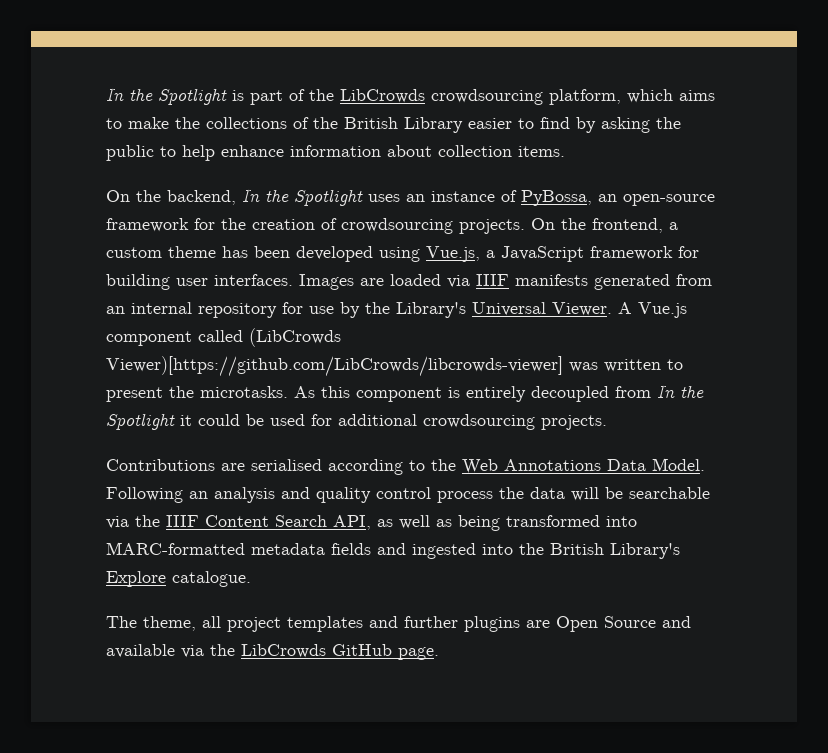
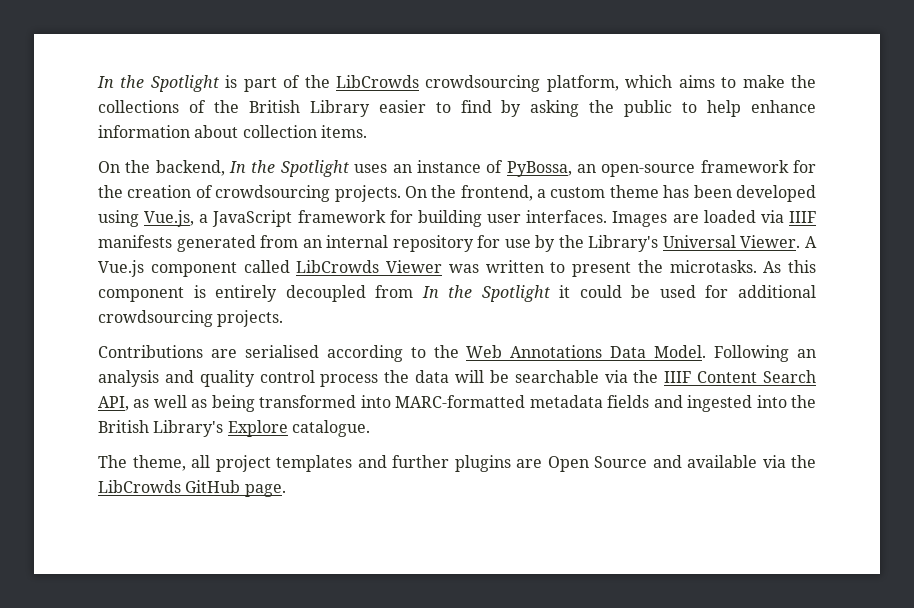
- A Vue.js component called (LibCrowds Viewer)[https://github.com/LibCrowds/libcrowds-viewer] was written to present the microtasks.
+ A Vue.js component called LibCrowds Viewer was written to present the microtasks.

